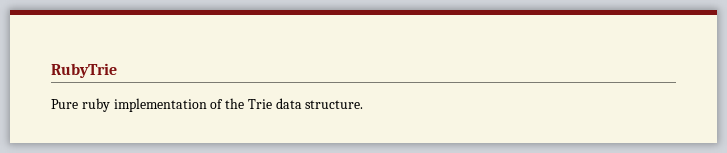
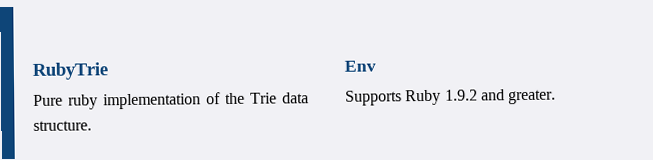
+ Env
+ Supports Ruby 1.9.2 and greater.

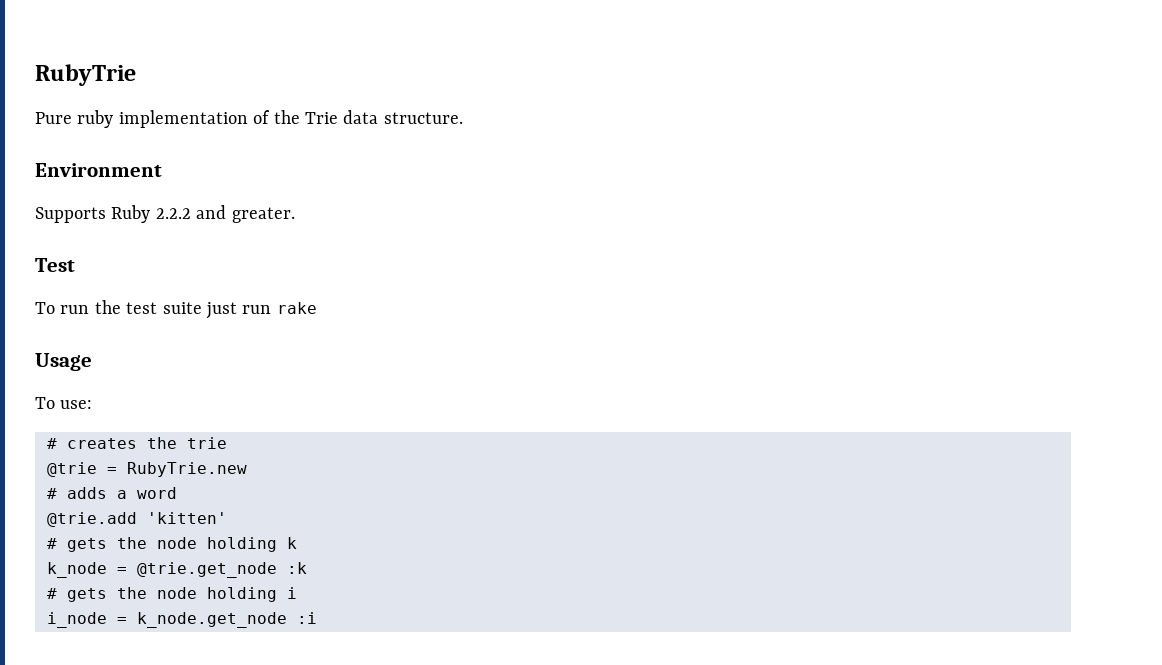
- Env
+ Environment
- Supports Ruby 1.9.2 and greater.
+ Supports Ruby 2.2.2 and greater.
+ Test
+ To run the test suite just run rake
+ Usage
+ To use:
+ # creates the trie
+ @trie = RubyTrie.new
+ # adds a word
+ @trie.add 'kitten'
+ # gets the node holding k
+ k_node = @trie.get_node :k
+ # gets the node holding i
+ i_node = k_node.get_node :i

